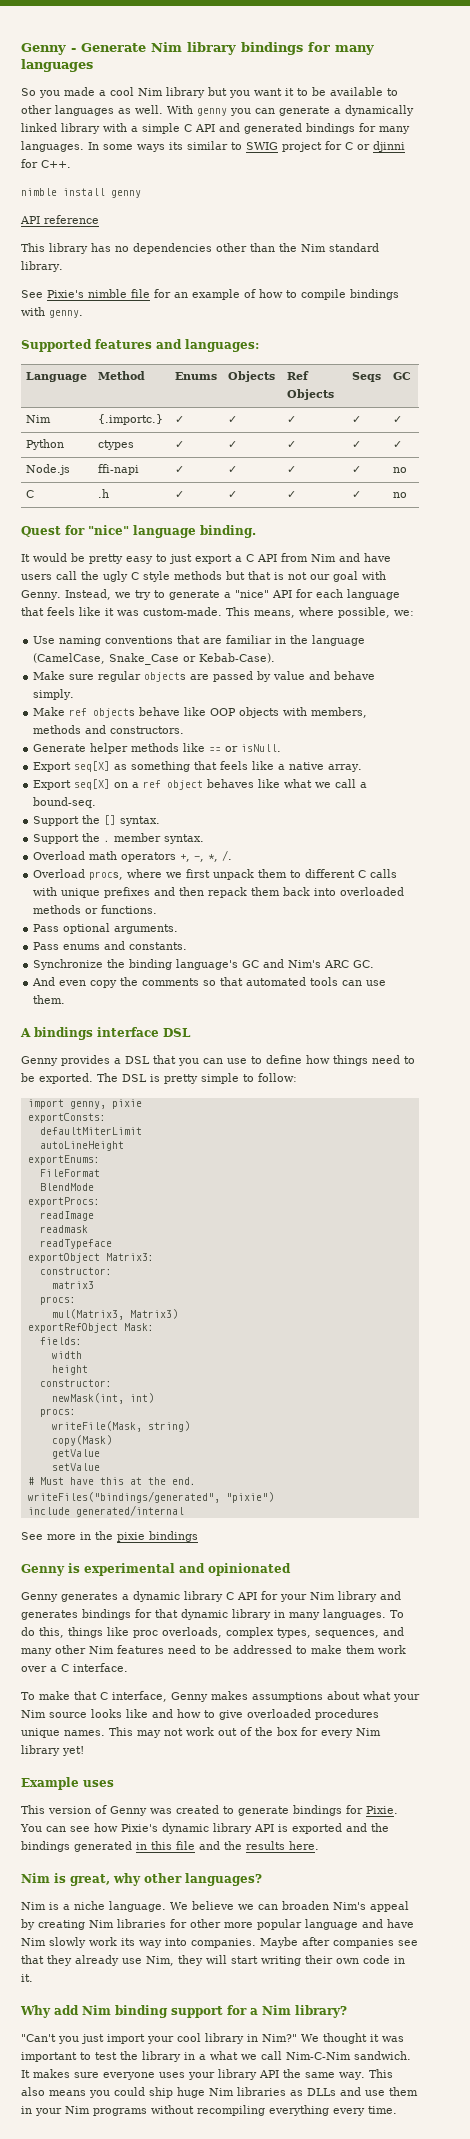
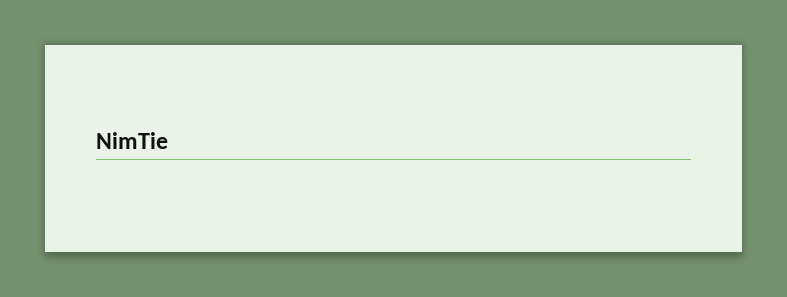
- Genny - Generate Nim library bindings for many languages
- So you made a cool Nim library but you want it to be available to other languages as well. With genny you can generate a dynamically linked library with a simple C API and generated bindings for many languages. In some ways its similar to SWIG project for C or djinni for C++.
- nimble install genny
- API reference
- This library has no dependencies other than the Nim standard library.
- See Pixie's nimble file for an example of how to compile bindings with genny.
- Supported features and languages:
- Language | Method | Enums | Objects | Ref Objects | Seqs | GC
- Nim | {.importc.} | ✓ | ✓ | ✓ | ✓ | ✓
- Python | ctypes | ✓ | ✓ | ✓ | ✓ | ✓
- Node.js | ffi-napi | ✓ | ✓ | ✓ | ✓ | no
- C | .h | ✓ | ✓ | ✓ | ✓ | no
- Quest for "nice" language binding.
- It would be pretty easy to just export a C API from Nim and have users call the ugly C style methods but that is not our goal with Genny. Instead, we try to generate a "nice" API for each language that feels like it was custom-made. This means, where possible, we:
- Use naming conventions that are familiar in the language (CamelCase, Snake_Case or Kebab-Case).
- Make sure regular objects are passed by value and behave simply.
- Make ref objects behave like OOP objects with members, methods and constructors.
- Generate helper methods like == or isNull.
- Export seq[X] as something that feels like a native array.
- Export seq[X] on a ref object behaves like what we call a bound-seq.
- Support the [] syntax.
- Support the . member syntax.
- Overload math operators +, -, *, /.
- Overload procs, where we first unpack them to different C calls with unique prefixes and then repack them back into overloaded methods or functions.
- Pass optional arguments.
- Pass enums and constants.
- Synchronize the binding language's GC and Nim's ARC GC.
- And even copy the comments so that automated tools can use them.
- A bindings interface DSL
- Genny provides a DSL that you can use to define how things need to be exported. The DSL is pretty simple to follow:
- import genny, pixie
- exportConsts:
- defaultMiterLimit
- autoLineHeight
- exportEnums:
- FileFormat
- BlendMode
- exportProcs:
- readImage
- readmask
- readTypeface
- exportObject Matrix3:
- constructor:
- matrix3
- procs:
- mul(Matrix3, Matrix3)
- exportRefObject Mask:
- fields:
- width
- height
- constructor:
- newMask(int, int)
- procs:
- writeFile(Mask, string)
- copy(Mask)
- getValue
- setValue
- # Must have this at the end.
- writeFiles("bindings/generated", "pixie")
- include generated/internal
- See more in the pixie bindings
- Genny is experimental and opinionated
- Genny generates a dynamic library C API for your Nim library and generates bindings for that dynamic library in many languages. To do this, things like proc overloads, complex types, sequences, and many other Nim features need to be addressed to make them work over a C interface.
- To make that C interface, Genny makes assumptions about what your Nim source looks like and how to give overloaded procedures unique names. This may not work out of the box for every Nim library yet!
- Example uses
- This version of Genny was created to generate bindings for Pixie. You can see how Pixie's dynamic library API is exported and the bindings generated in this file and the results here.
- Nim is great, why other languages?
- Nim is a niche language. We believe we can broaden Nim's appeal by creating Nim libraries for other more popular language and have Nim slowly work its way into companies. Maybe after companies see that they already use Nim, they will start writing their own code in it.
- Why add Nim binding support for a Nim library?
- "Can't you just import your cool library in Nim?" We thought it was important to test the library in a what we call Nim-C-Nim sandwich. It makes sure everyone uses your library API the same way. This also means you could ship huge Nim libraries as DLLs and use them in your Nim programs without recompiling everything every time.
+ NimTie

